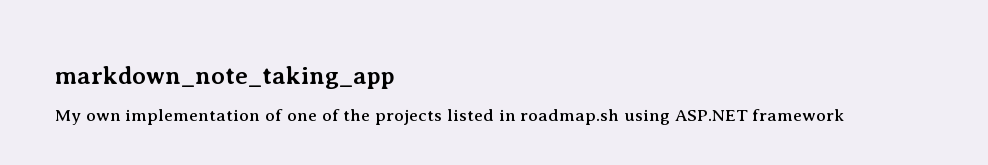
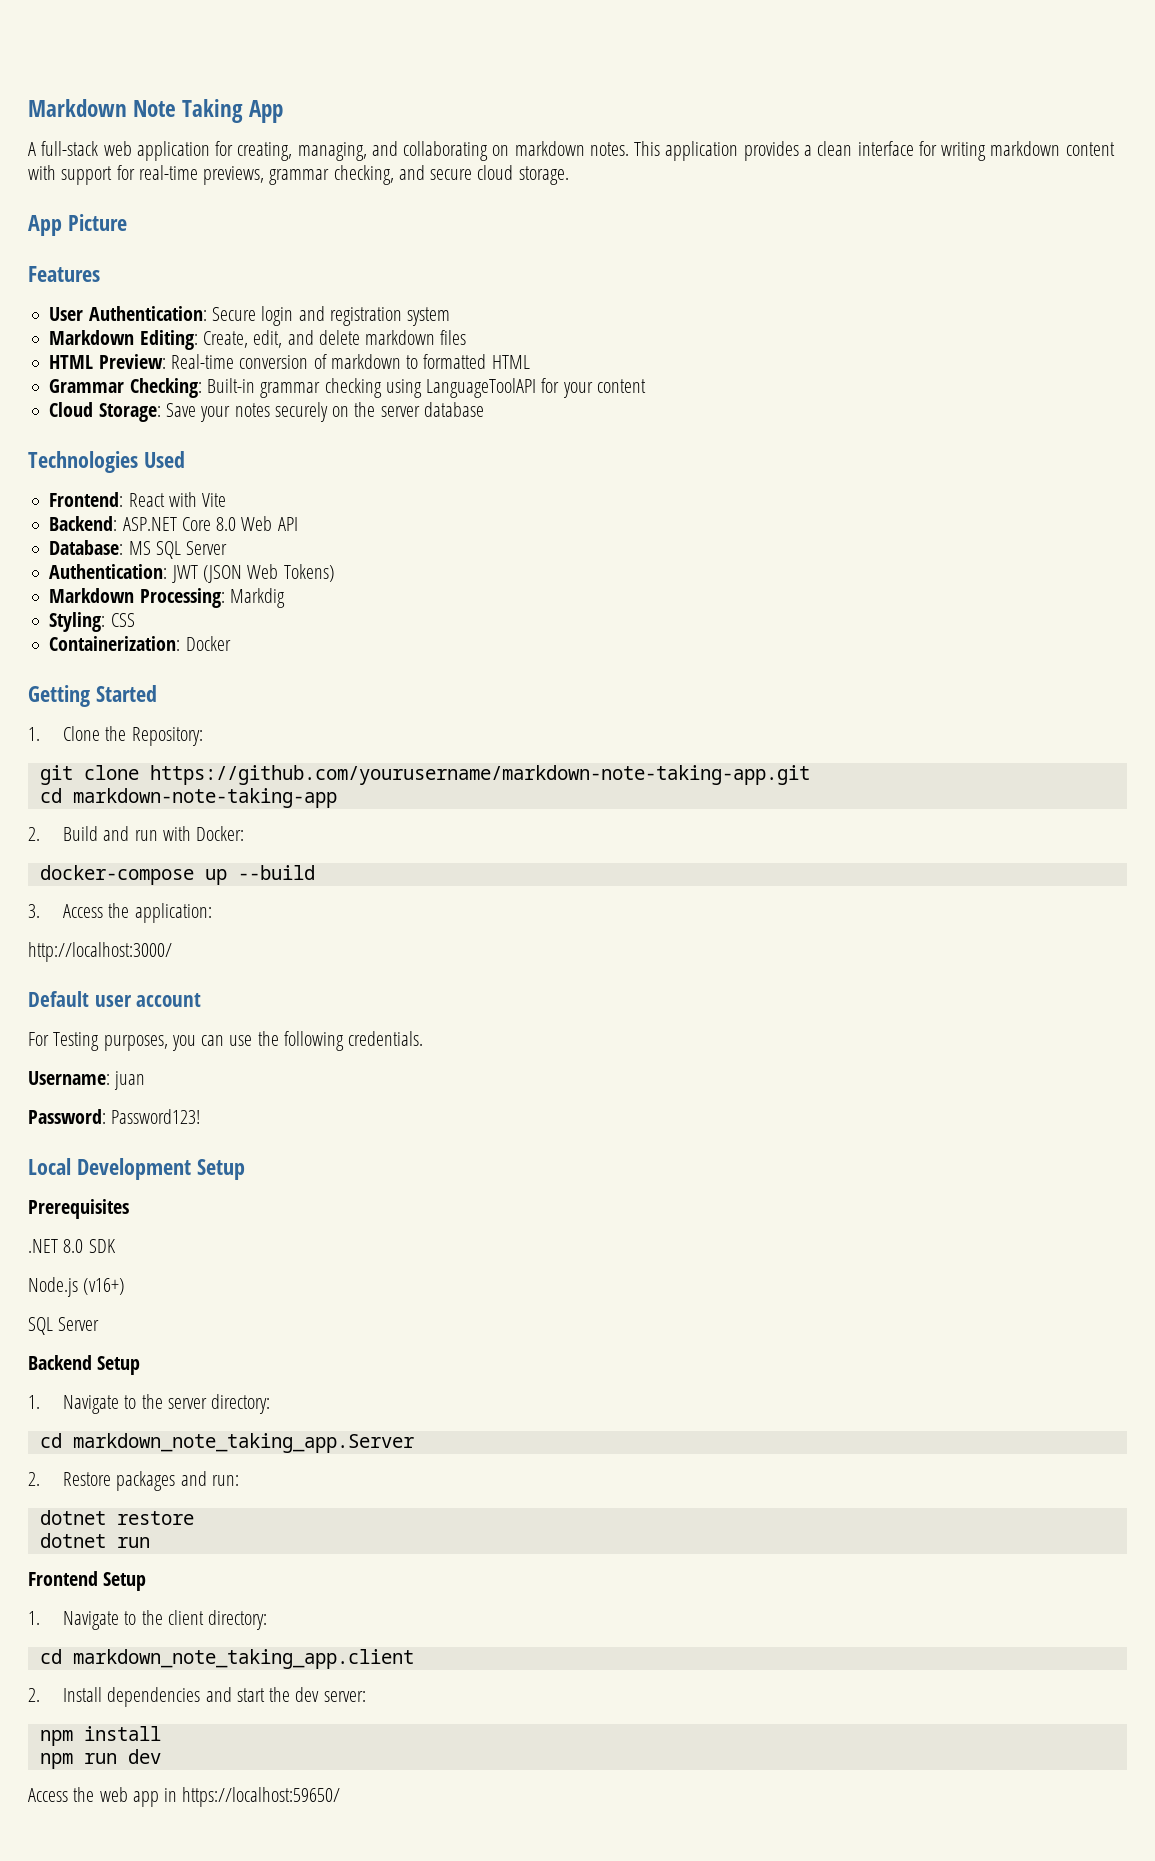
- markdown_note_taking_app
- My own implementation of one of the projects listed in roadmap.sh using ASP.NET framework
+ Markdown Note Taking App
+ A full-stack web application for creating, managing, and collaborating on markdown notes. This application provides a clean interface for writing markdown content with support for real-time previews, grammar checking, and secure cloud storage.
+ App Picture
+ Features
+ User Authentication: Secure login and registration system
+ Markdown Editing: Create, edit, and delete markdown files
+ HTML Preview: Real-time conversion of markdown to formatted HTML
+ Grammar Checking: Built-in grammar checking using LanguageToolAPI for your content
+ Cloud Storage: Save your notes securely on the server database
+ Technologies Used
+ Frontend: React with Vite
+ Backend: ASP.NET Core 8.0 Web API
+ Database: MS SQL Server
+ Authentication: JWT (JSON Web Tokens)
+ Markdown Processing: Markdig
+ Styling: CSS
+ Containerization: Docker
+ Getting Started
+ 1. Clone the Repository:
+ git clone https://github.com/yourusername/markdown-note-taking-app.git
+ cd markdown-note-taking-app
+ 2. Build and run with Docker:
+ docker-compose up --build
+ 3. Access the application:
+ http://localhost:3000/
+ Default user account
+ For Testing purposes, you can use the following credentials.
+ Username: juan
+ Password: Password123!
+ Local Development Setup
+ Prerequisites
+ .NET 8.0 SDK
+ Node.js (v16+)
+ SQL Server
+ Backend Setup
+ 1. Navigate to the server directory:
+ cd markdown_note_taking_app.Server
+ 2. Restore packages and run:
+ dotnet restore
+ dotnet run
+ Frontend Setup
+ 1. Navigate to the client directory:
+ cd markdown_note_taking_app.client
+ 2. Install dependencies and start the dev server:
+ npm install
+ npm run dev
+ Access the web app in https://localhost:59650/

